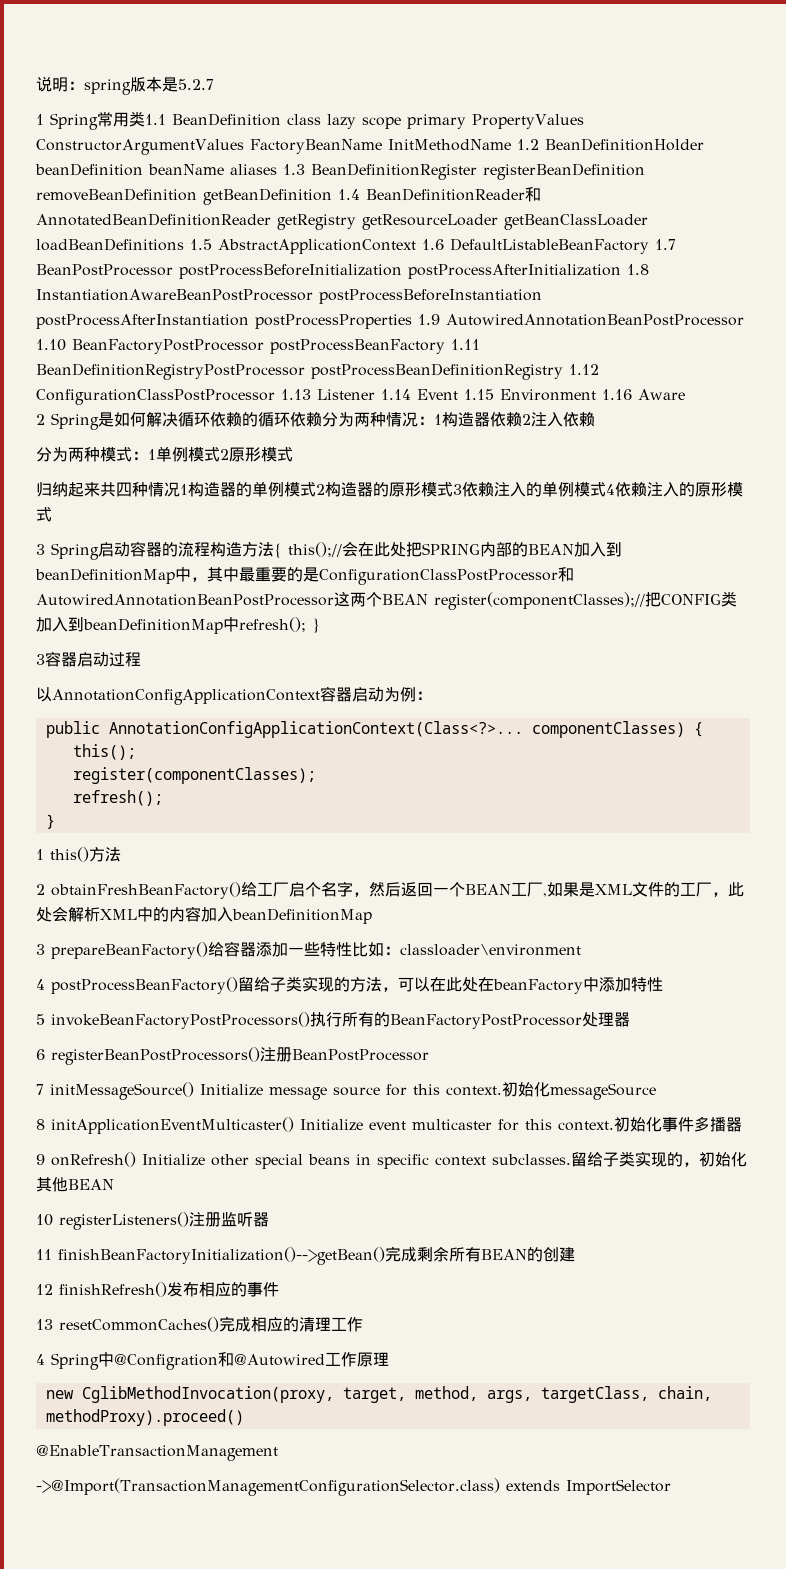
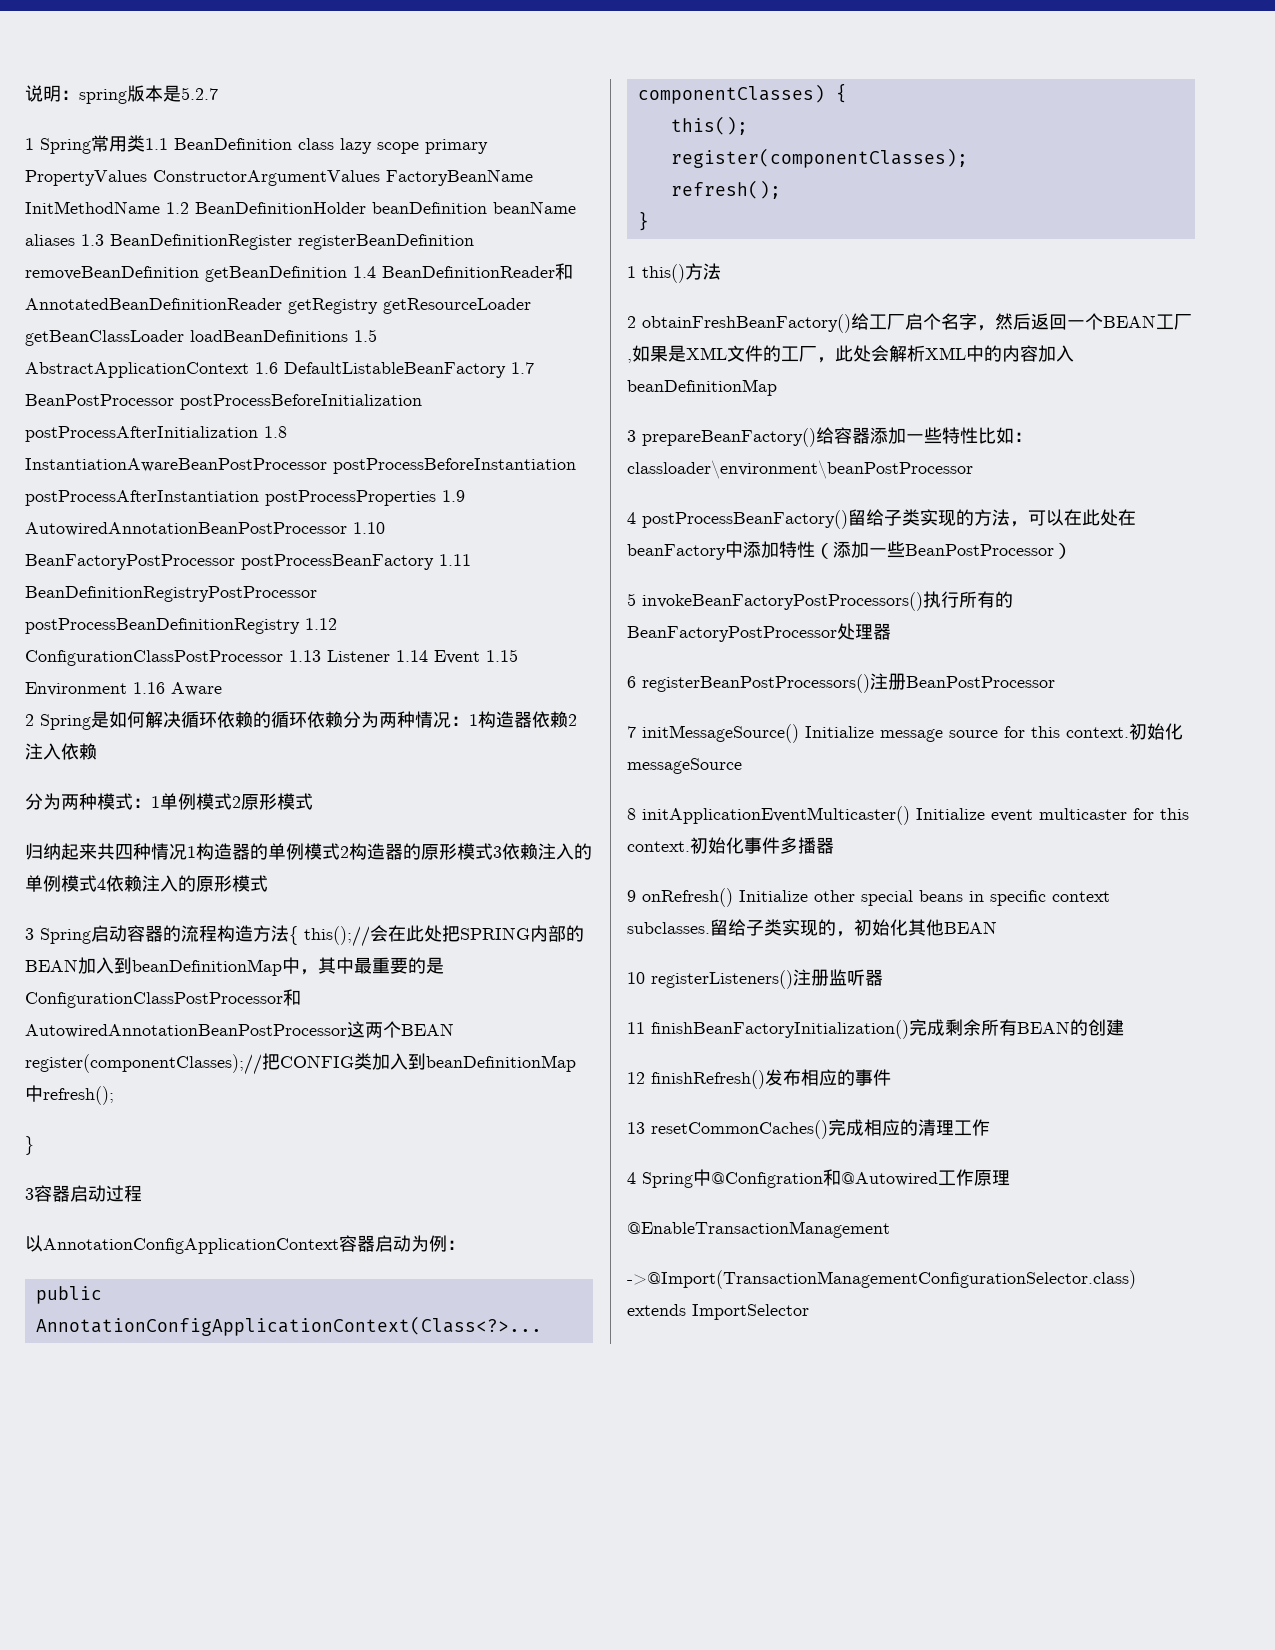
- 3 Spring启动容器的流程构造方法{ this();//会在此处把SPRING内部的BEAN加入到beanDefinitionMap中，其中最重要的是ConfigurationClassPostProcessor和AutowiredAnnotationBeanPostProcessor这两个BEAN register(componentClasses);//把CONFIG类加入到beanDefinitionMap中refresh(); }
+ 3 Spring启动容器的流程构造方法{ this();//会在此处把SPRING内部的BEAN加入到beanDefinitionMap中，其中最重要的是ConfigurationClassPostProcessor和AutowiredAnnotationBeanPostProcessor这两个BEAN register(componentClasses);//把CONFIG类加入到beanDefinitionMap中refresh();
+ }
- 3 prepareBeanFactory()给容器添加一些特性比如：classloader\environment
+ 3 prepareBeanFactory()给容器添加一些特性比如：classloader\environment\beanPostProcessor
- 4 postProcessBeanFactory()留给子类实现的方法，可以在此处在beanFactory中添加特性
+ 4 postProcessBeanFactory()留给子类实现的方法，可以在此处在beanFactory中添加特性（添加一些BeanPostProcessor）
- 11 finishBeanFactoryInitialization()-->getBean()完成剩余所有BEAN的创建
+ 11 finishBeanFactoryInitialization()完成剩余所有BEAN的创建
- new CglibMethodInvocation(proxy, target, method, args, targetClass, chain, methodProxy).proceed()

